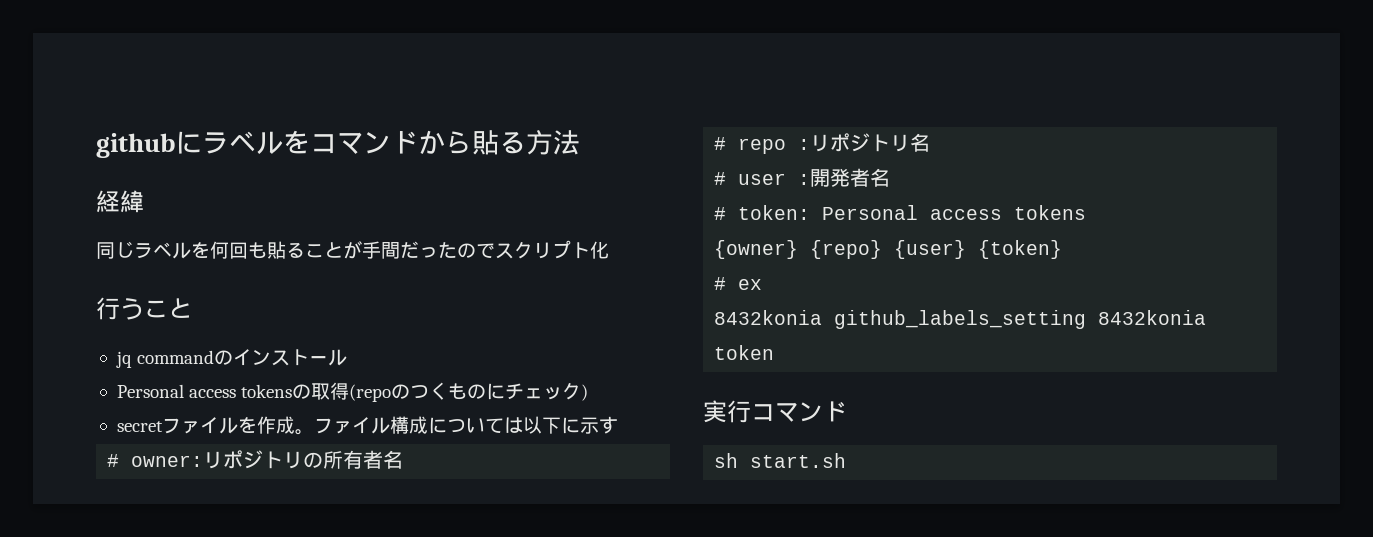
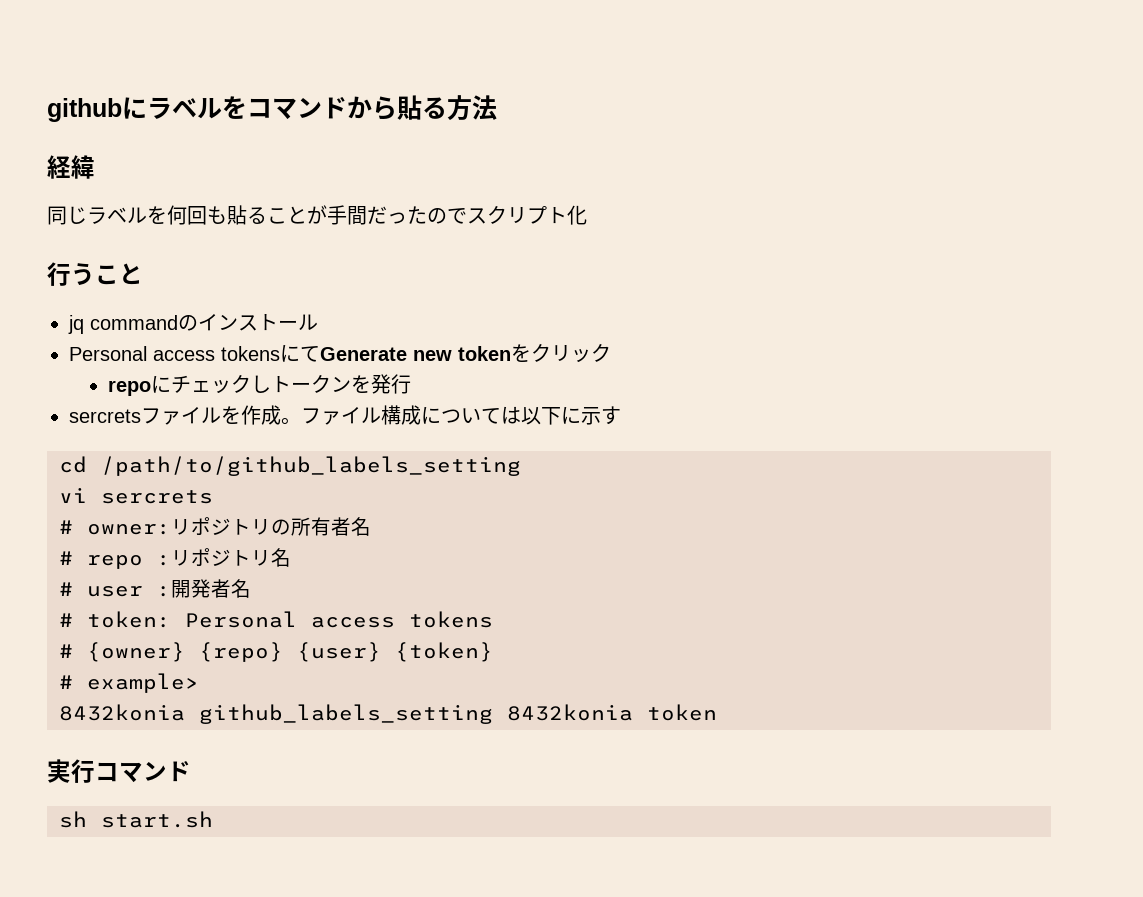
- Personal access tokensの取得(repoのつくものにチェック)
- secretファイルを作成。
+ Personal access tokensにてGenerate new tokenをクリック
+ repoにチェックしトークンを発行
+ sercretsファイルを作成。
+ cd /path/to/github_labels_setting
+ vi sercrets
- {owner} {repo} {user} {token}
+ # {owner} {repo} {user} {token}
- # ex
+ # example>

